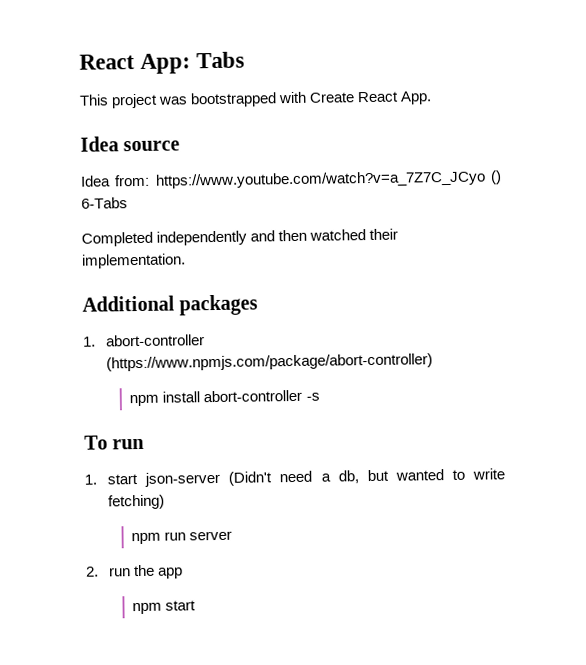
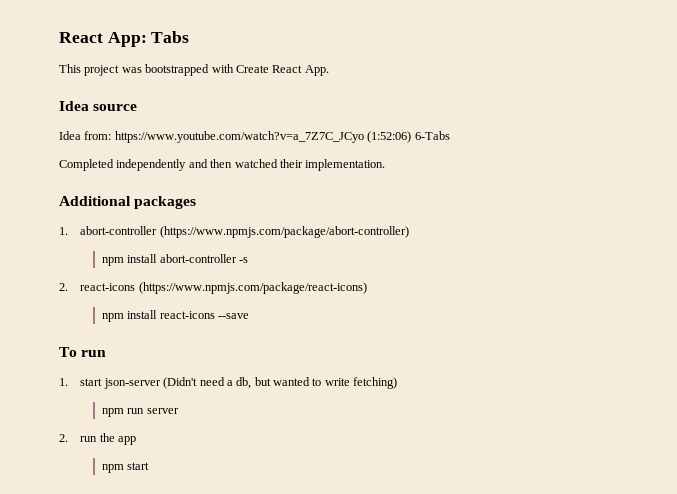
- Idea from: https://www.youtube.com/watch?v=a_7Z7C_JCyo () 6-Tabs
+ Idea from: https://www.youtube.com/watch?v=a_7Z7C_JCyo (1:52:06) 6-Tabs
+ 2. react-icons (https://www.npmjs.com/package/react-icons)
+ npm install react-icons --save

